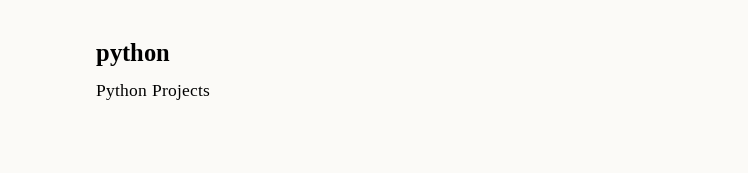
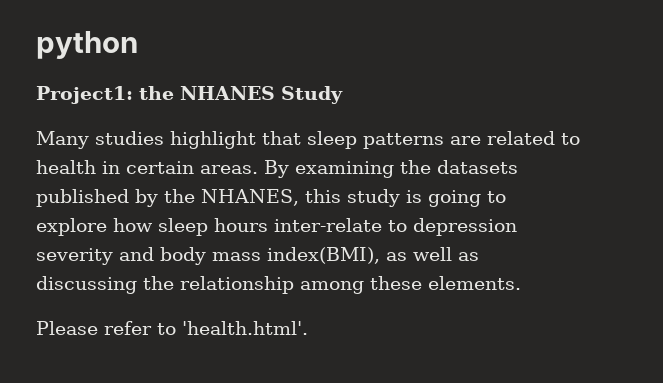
- Python Projects
+ Project1: the NHANES Study
+ Many studies highlight that sleep patterns are related to health in certain areas. By examining the datasets published by the NHANES, this study is going to explore how sleep hours inter-relate to depression severity and body mass index(BMI), as well as discussing the relationship among these elements.
+ Please refer to 'health.html'.

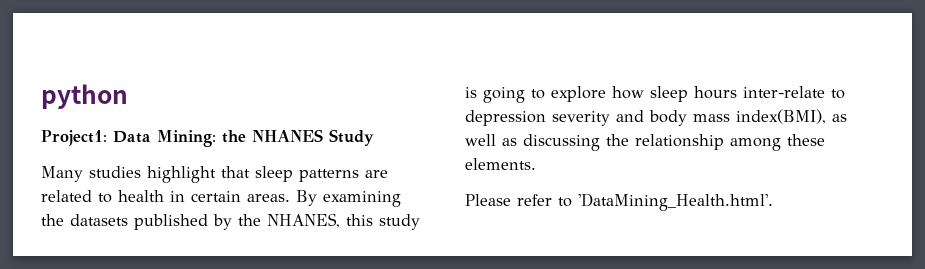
- Project1: the NHANES Study
+ Project1: Data Mining: the NHANES Study
- Please refer to 'health.html'.
+ Please refer to 'DataMining_Health.html'.

